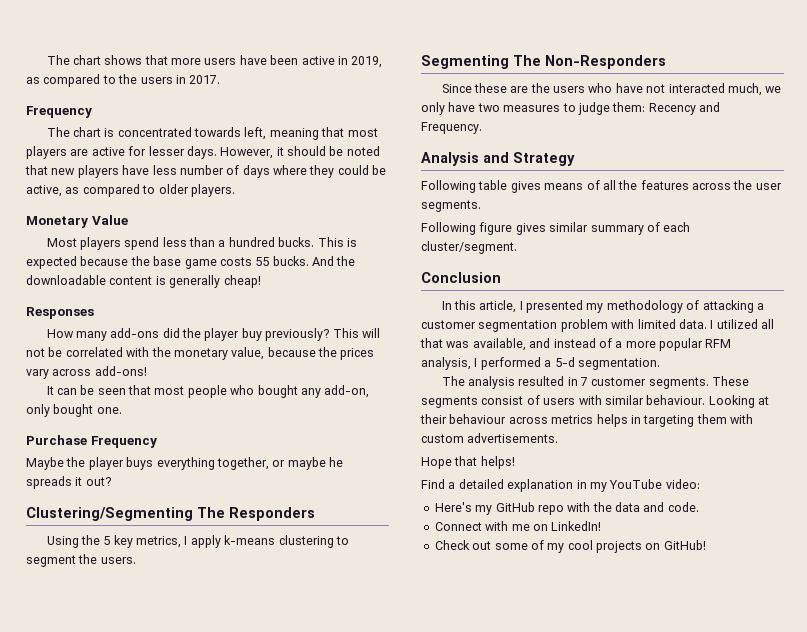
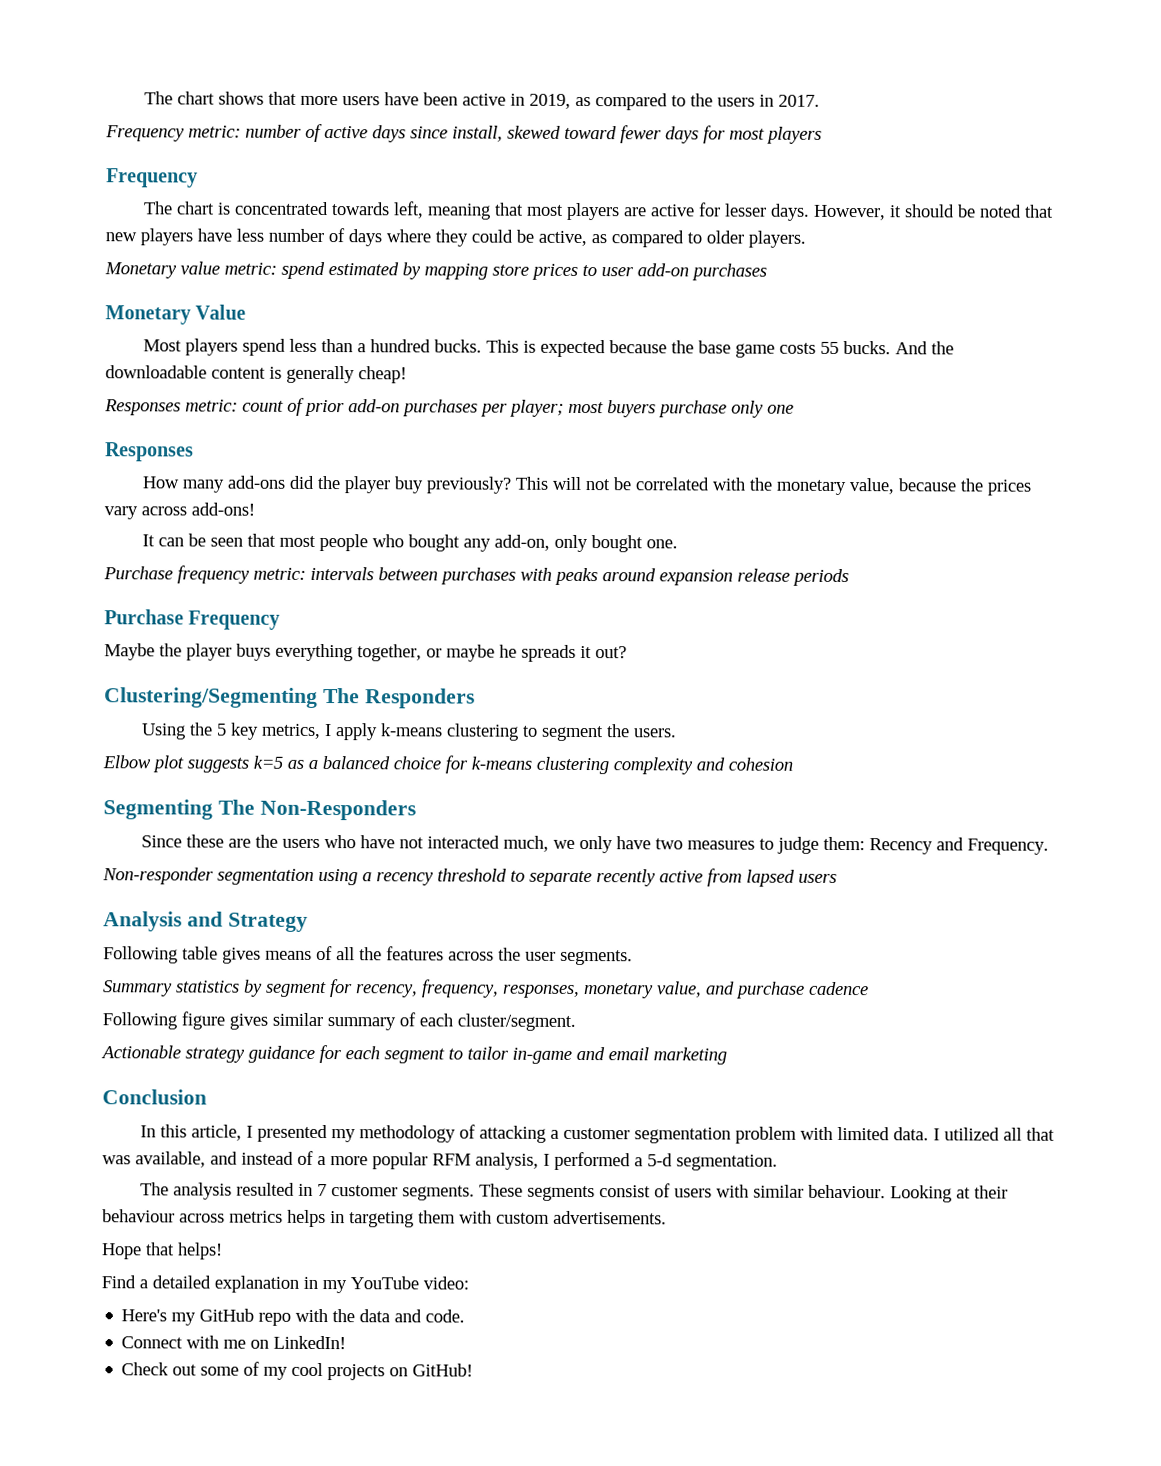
+ Frequency metric: number of active days since install, skewed toward fewer days for most players
+ Monetary value metric: spend estimated by mapping store prices to user add-on purchases
+ Responses metric: count of prior add-on purchases per player; most buyers purchase only one
+ Purchase frequency metric: intervals between purchases with peaks around expansion release periods
+ Elbow plot suggests k=5 as a balanced choice for k-means clustering complexity and cohesion
+ Non-responder segmentation using a recency threshold to separate recently active from lapsed users
+ Summary statistics by segment for recency, frequency, responses, monetary value, and purchase cadence
+ Actionable strategy guidance for each segment to tailor in-game and email marketing

